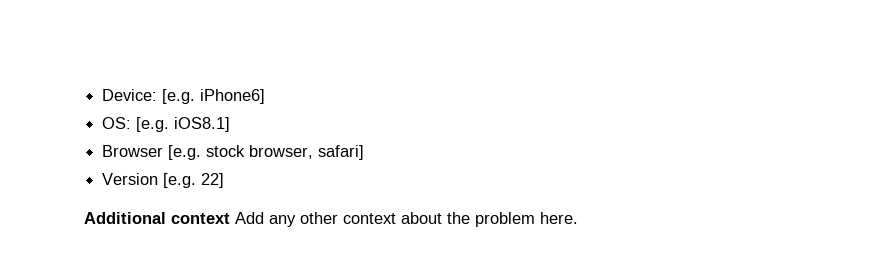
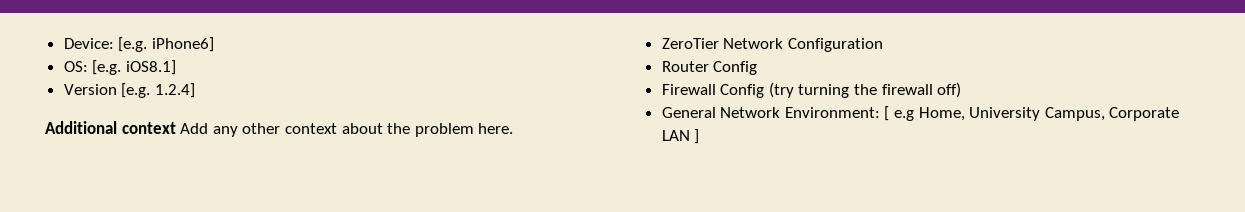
- Browser [e.g. stock browser, safari]
- Version [e.g. 22]
+ Version [e.g. 1.2.4]
+ ZeroTier Network Configuration
+ Router Config
+ Firewall Config (try turning the firewall off)
+ General Network Environment: [ e.g Home, University Campus, Corporate LAN ]

